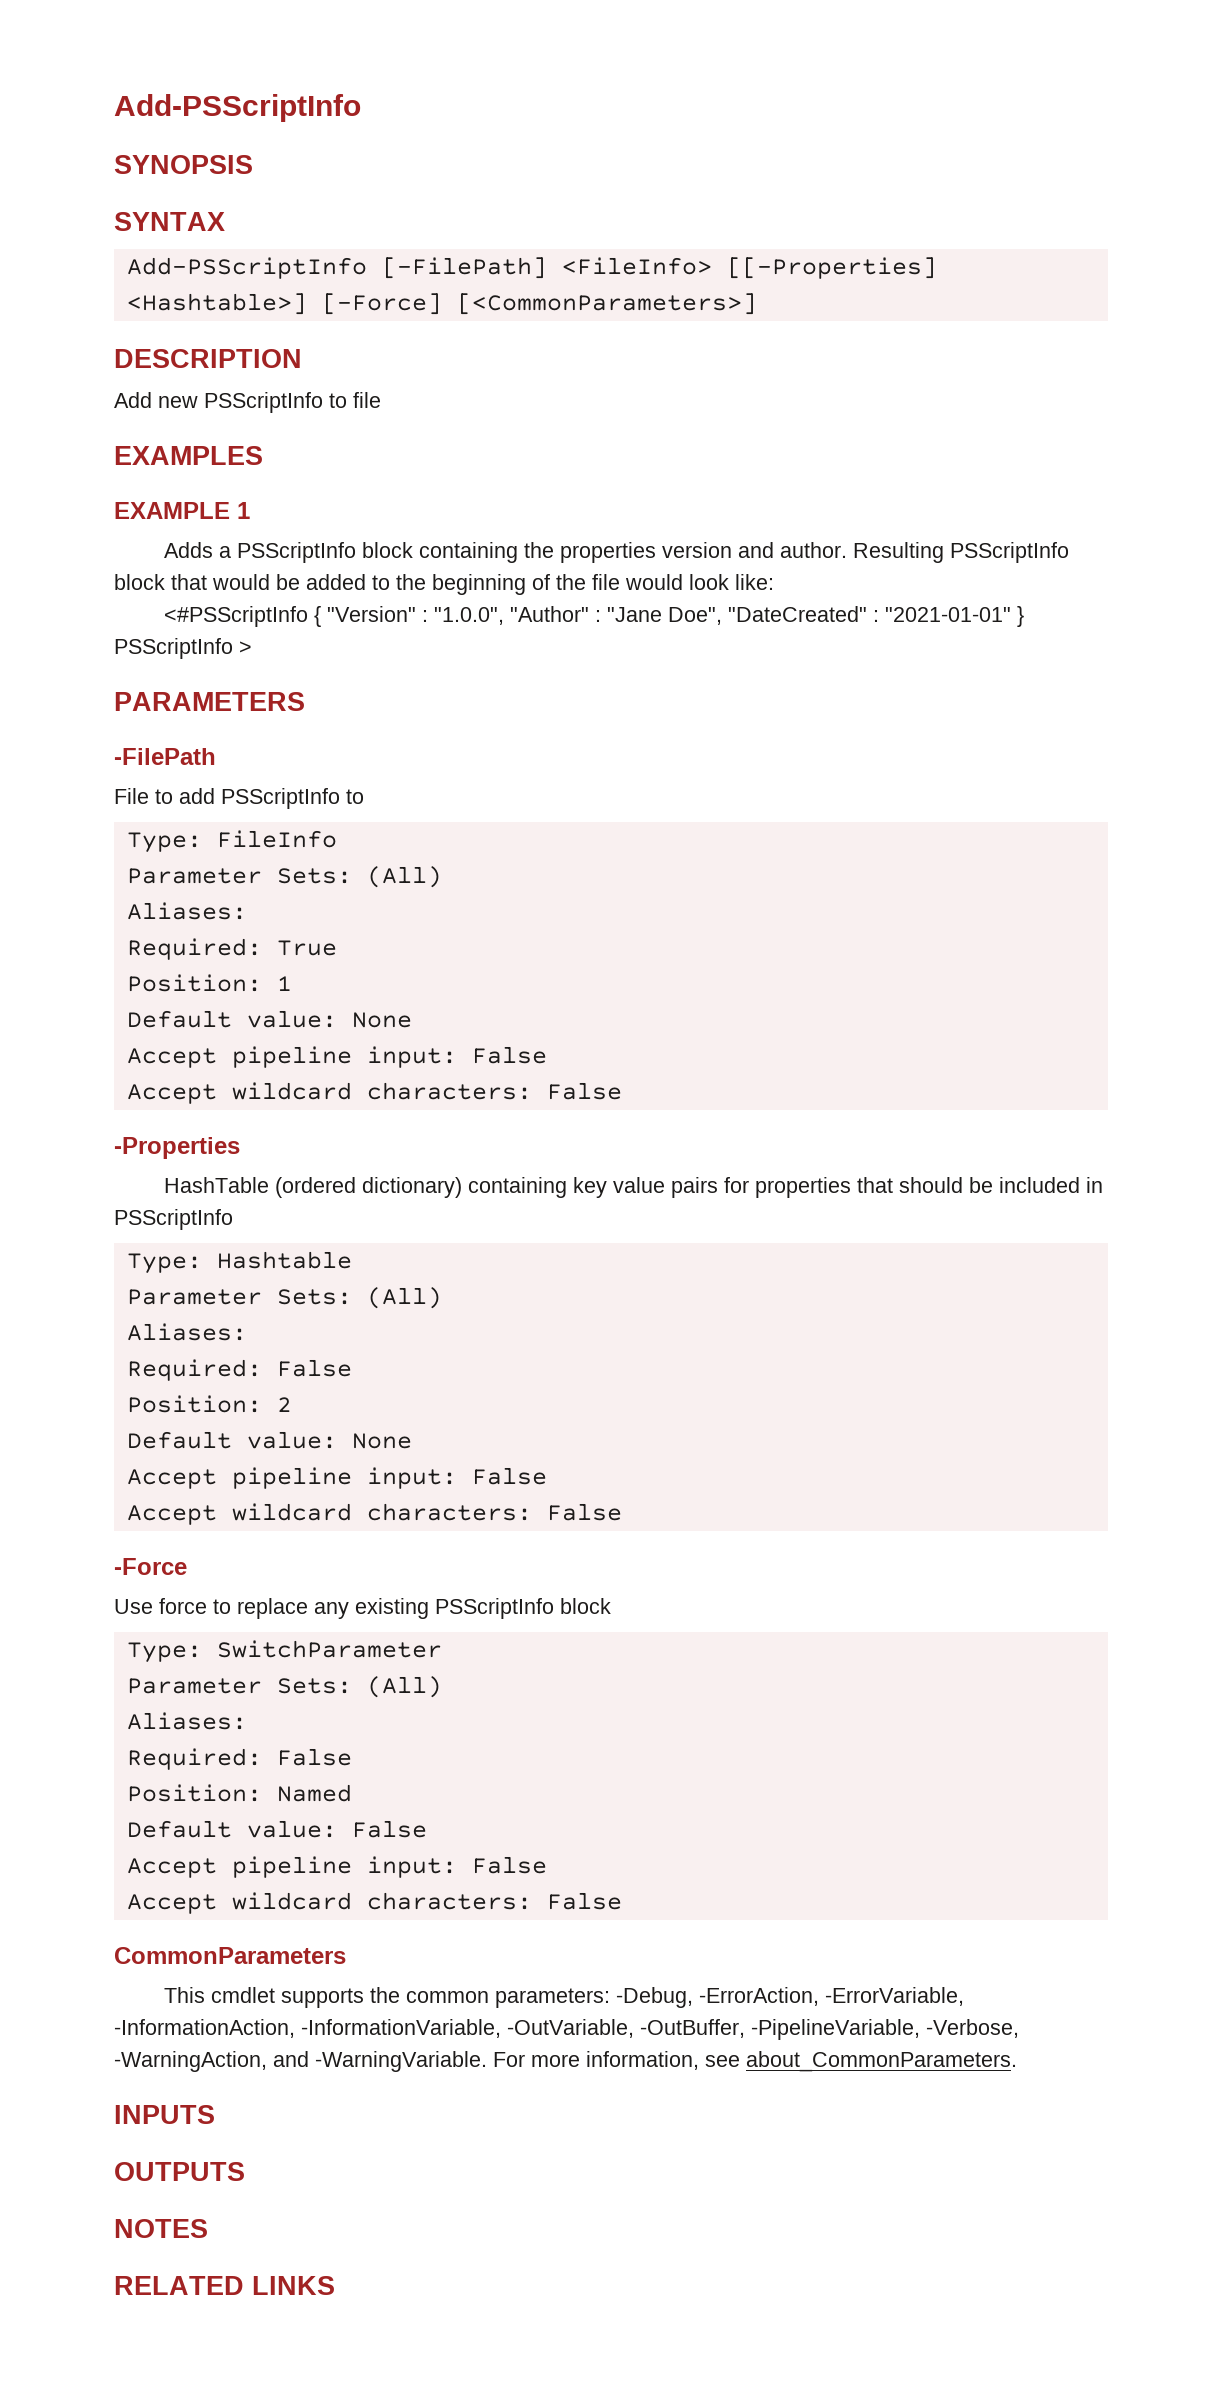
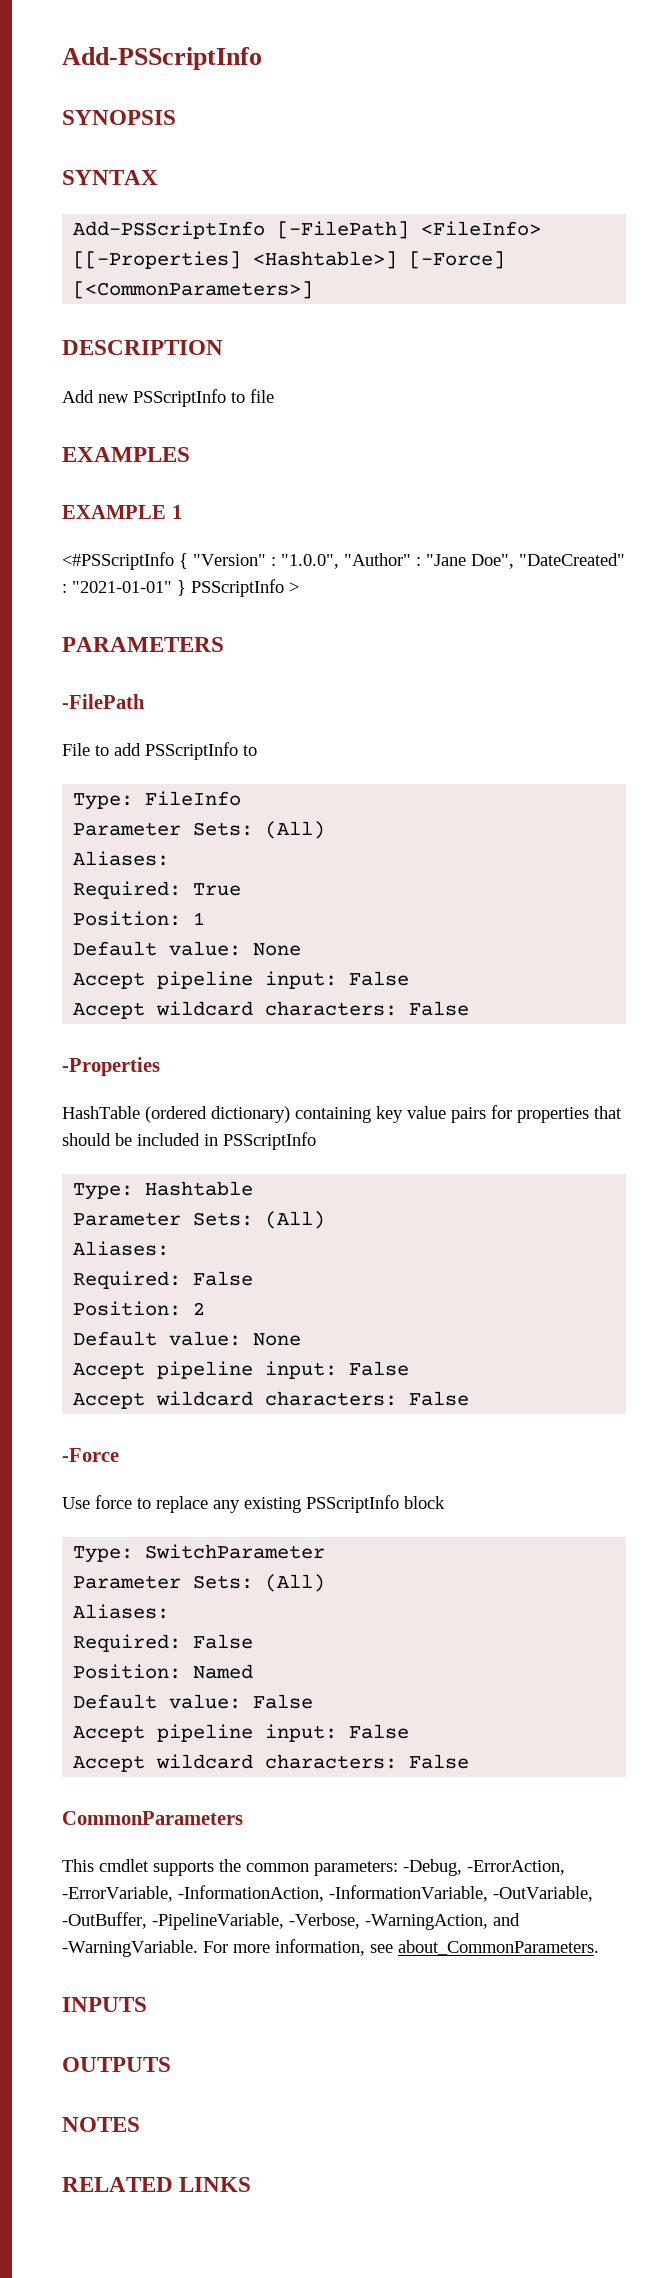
- Adds a PSScriptInfo block containing the properties version and author. Resulting PSScriptInfo block that would be added to the beginning of the file would look like:

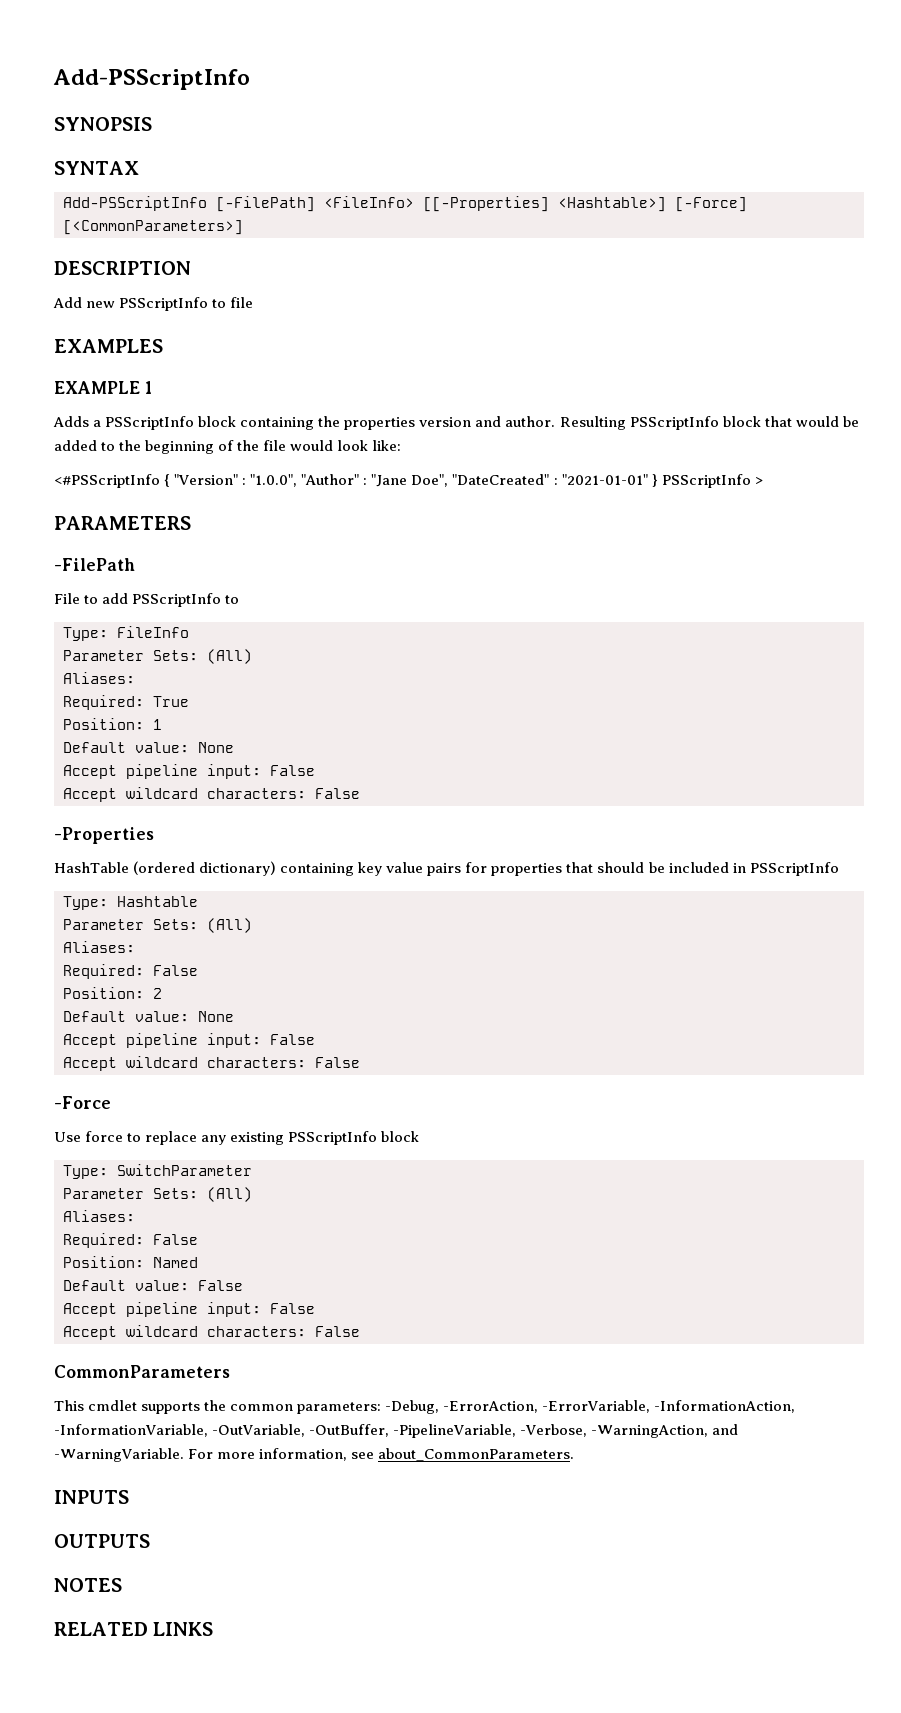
+ Adds a PSScriptInfo block containing the properties version and author. Resulting PSScriptInfo block that would be added to the beginning of the file would look like:

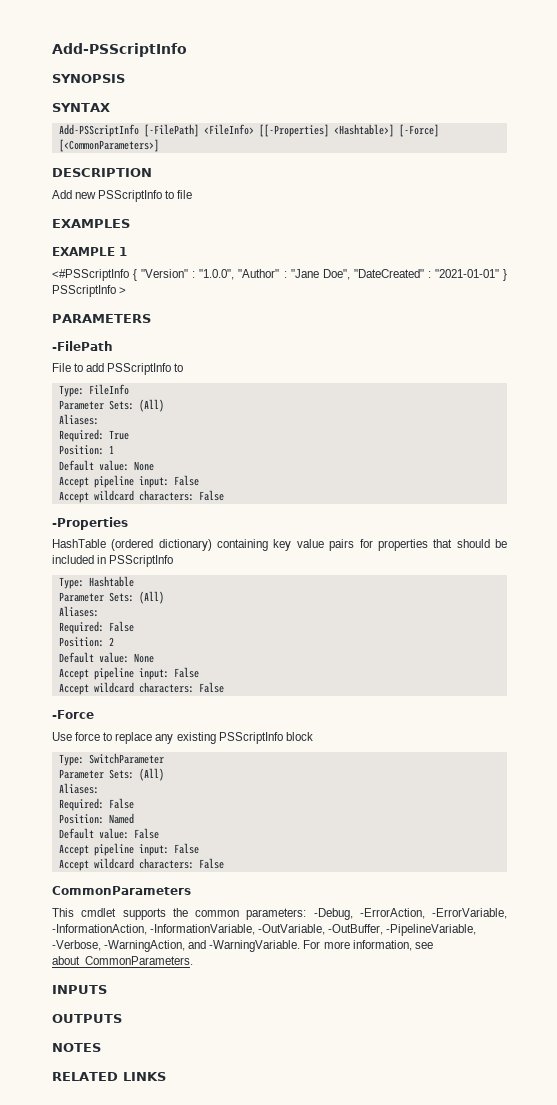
- Adds a PSScriptInfo block containing the properties version and author. Resulting PSScriptInfo block that would be added to the beginning of the file would look like:

